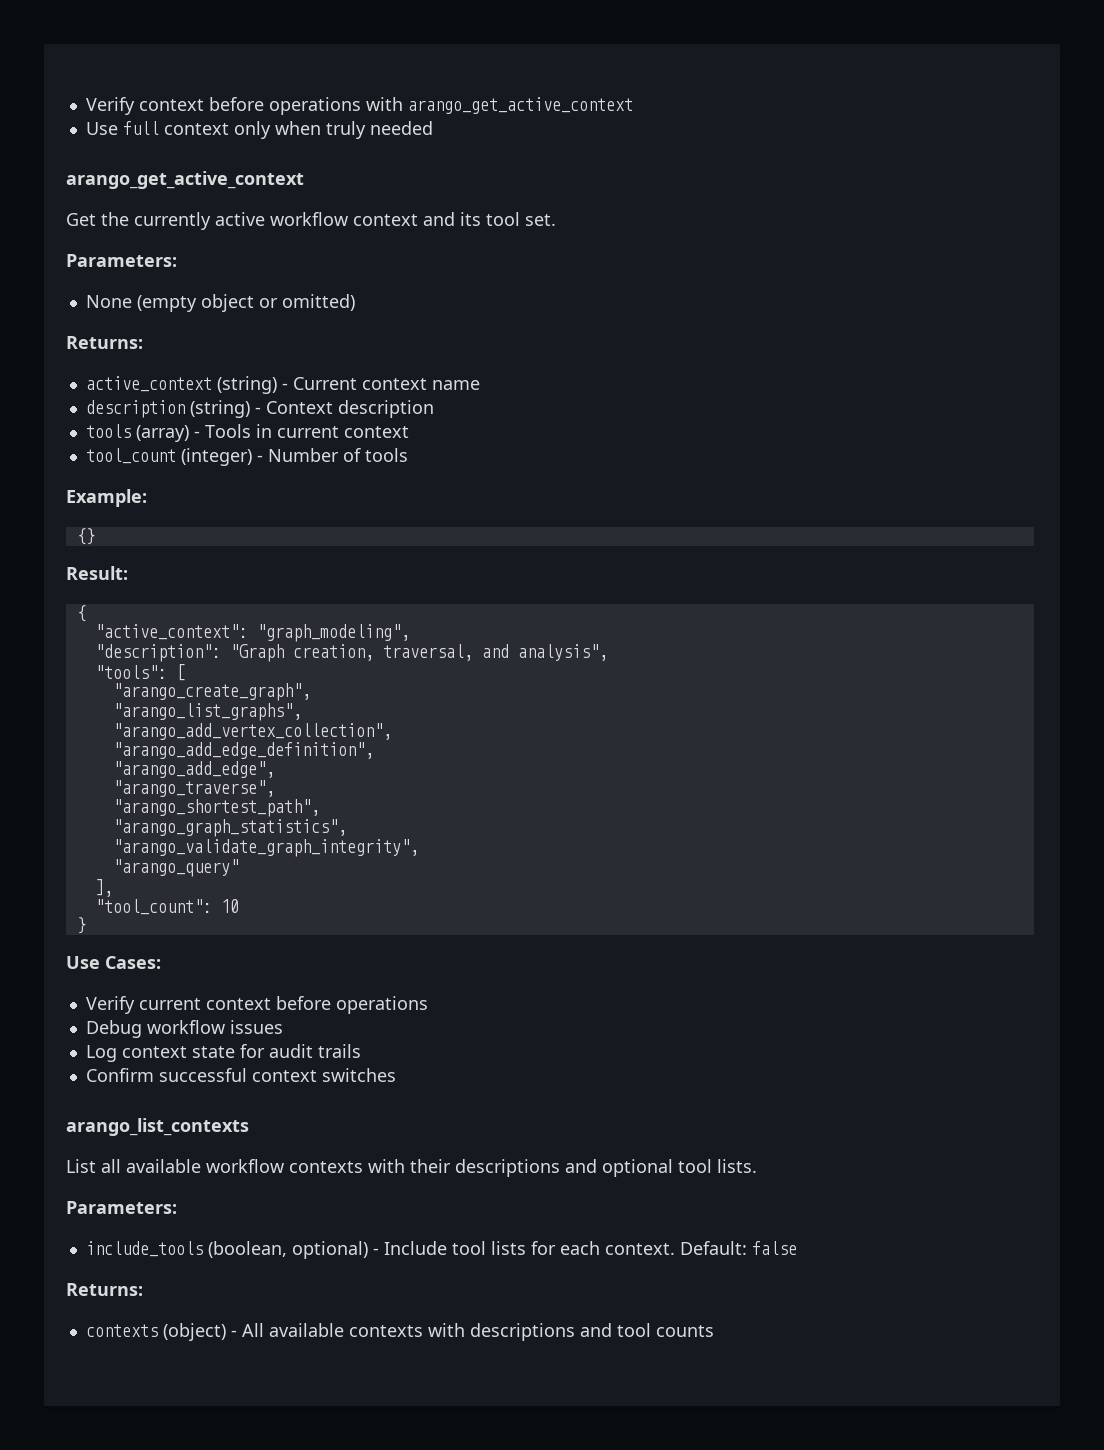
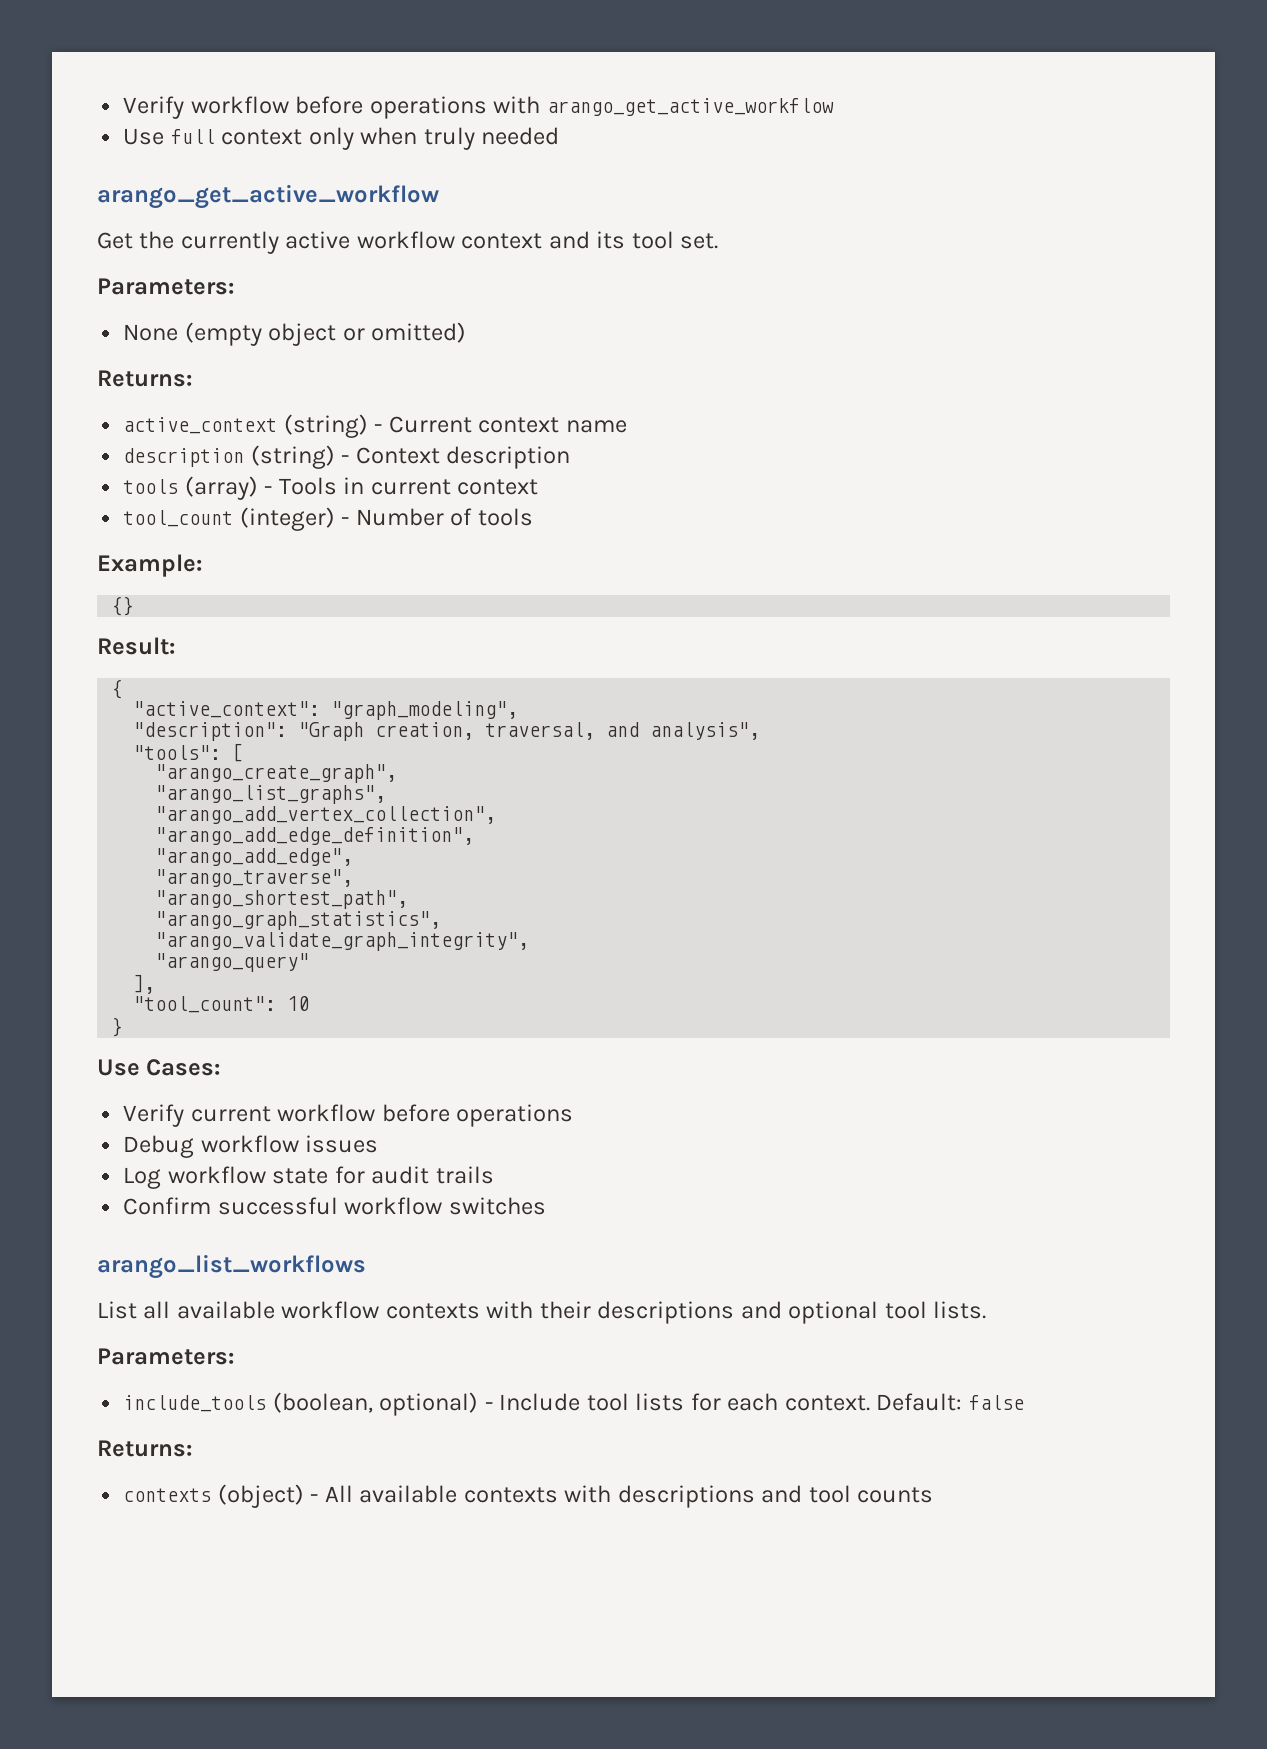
- Verify context before operations with arango_get_active_context
+ Verify workflow before operations with arango_get_active_workflow
  Use full context only when truly needed
- arango_get_active_context
+ arango_get_active_workflow
- Verify current context before operations
+ Verify current workflow before operations
- Log context state for audit trails
+ Log workflow state for audit trails
- Confirm successful context switches
+ Confirm successful workflow switches
- arango_list_contexts
+ arango_list_workflows

